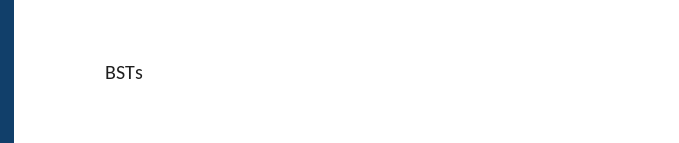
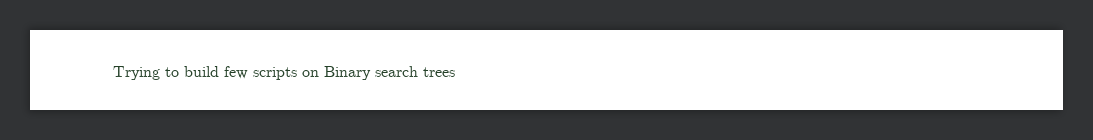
- BSTs
+ Trying to build few scripts on Binary search trees

